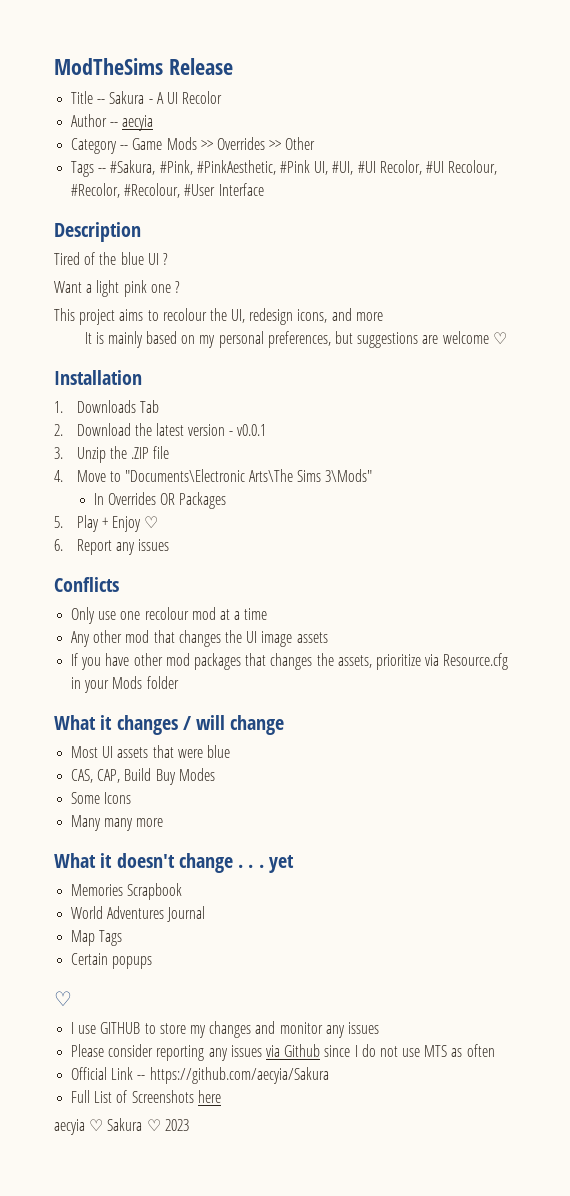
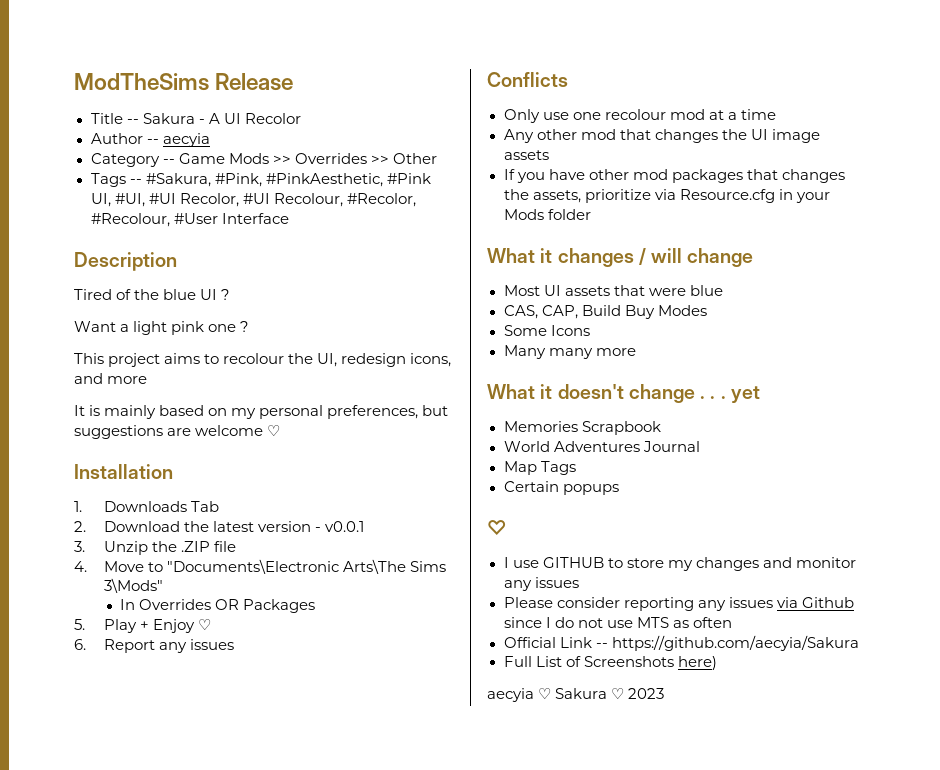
- Full List of Screenshots here
+ Full List of Screenshots here)

